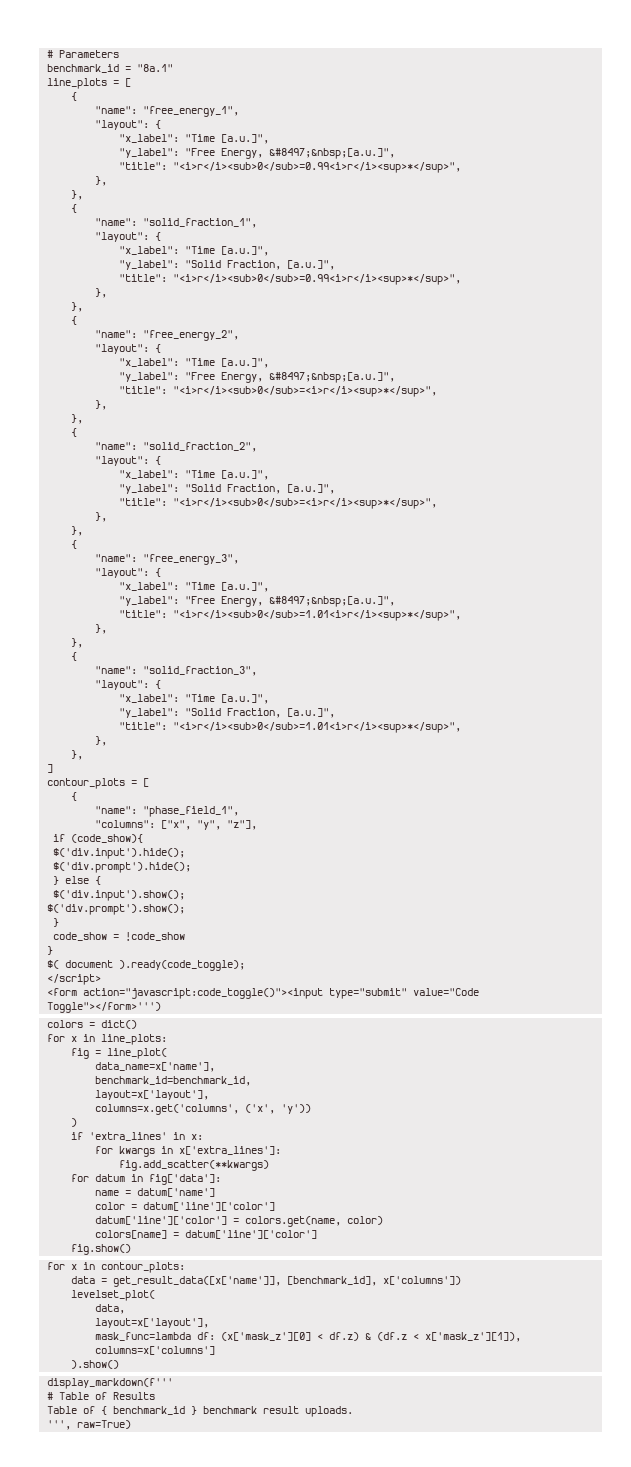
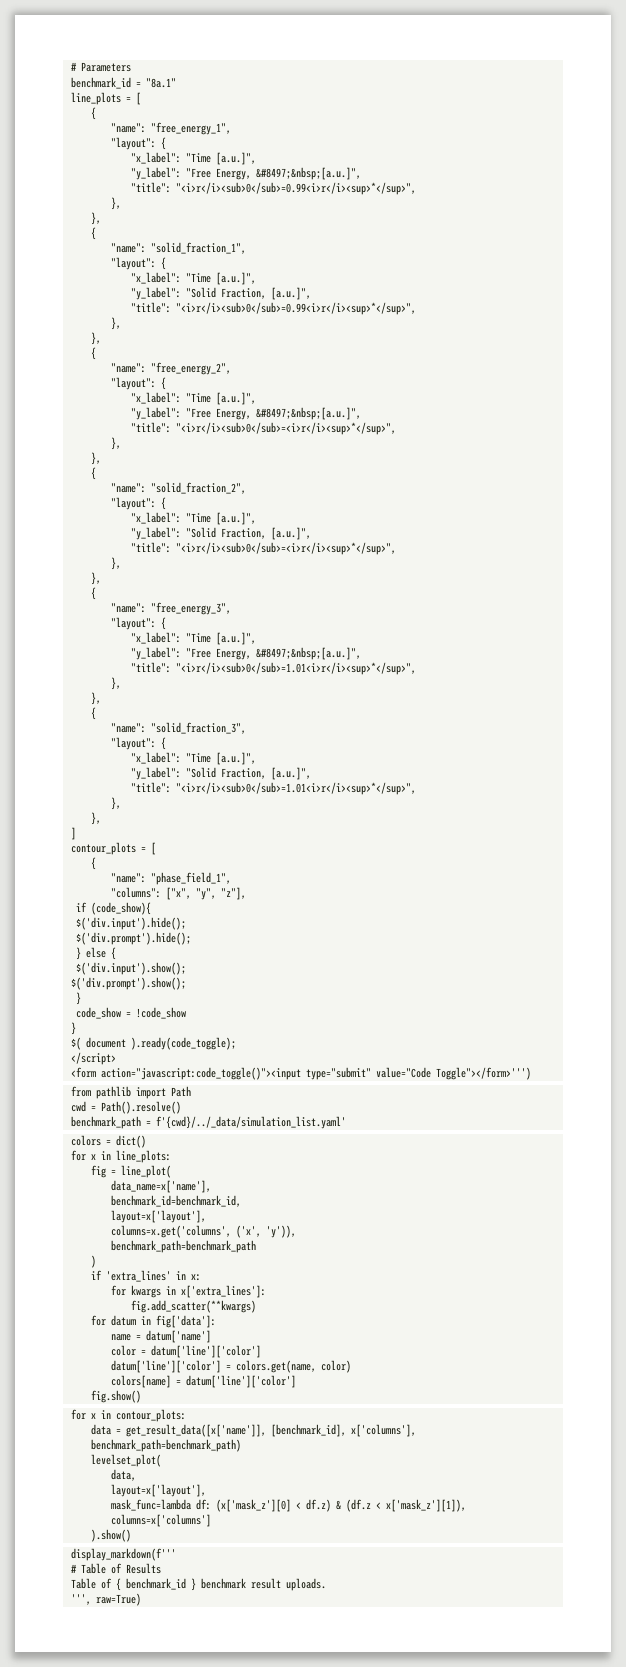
+ from pathlib import Path
+ cwd = Path().resolve()
+ benchmark_path = f'{cwd}/../_data/simulation_list.yaml'
- columns=x.get('columns', ('x', 'y'))
+ columns=x.get('columns', ('x', 'y')),
+ benchmark_path=benchmark_path
- data = get_result_data([x['name']], [benchmark_id], x['columns'])
+ data = get_result_data([x['name']], [benchmark_id], x['columns'], benchmark_path=benchmark_path)

